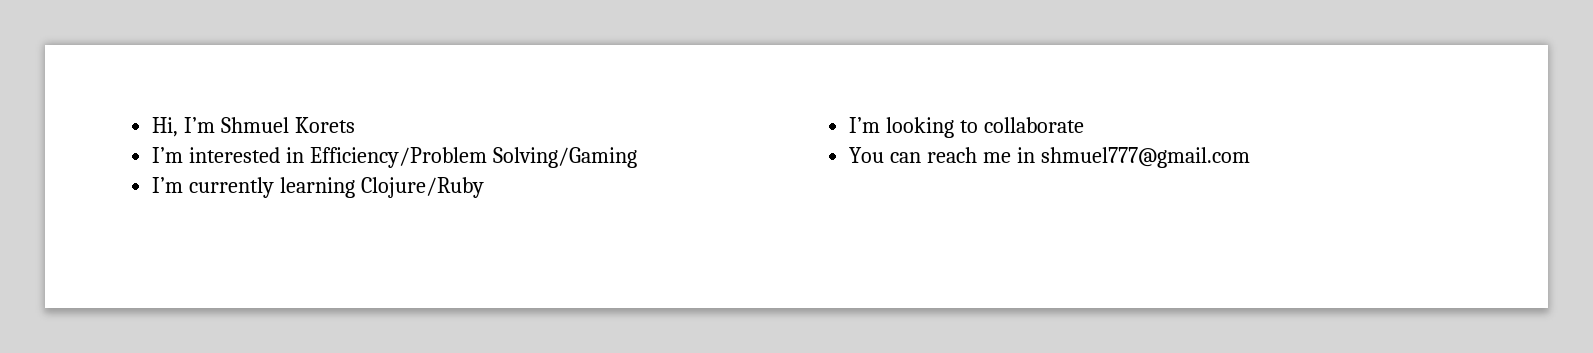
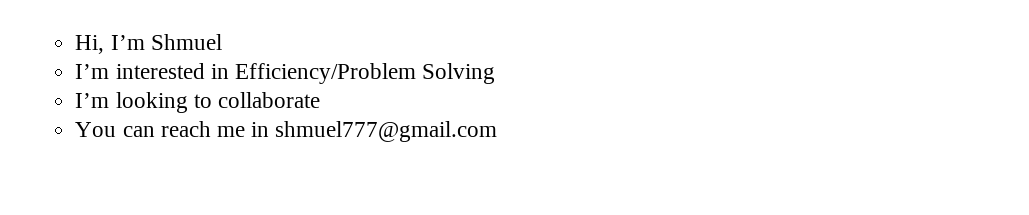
- Hi, I’m Shmuel Korets
+ Hi, I’m Shmuel
- I’m interested in Efficiency/Problem Solving/Gaming
- I’m currently learning Clojure/Ruby
+ I’m interested in Efficiency/Problem Solving

